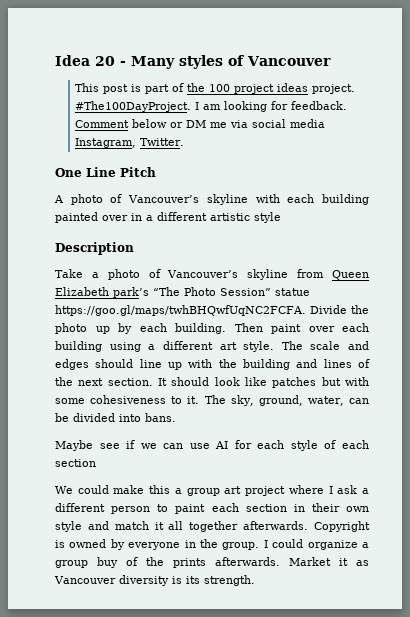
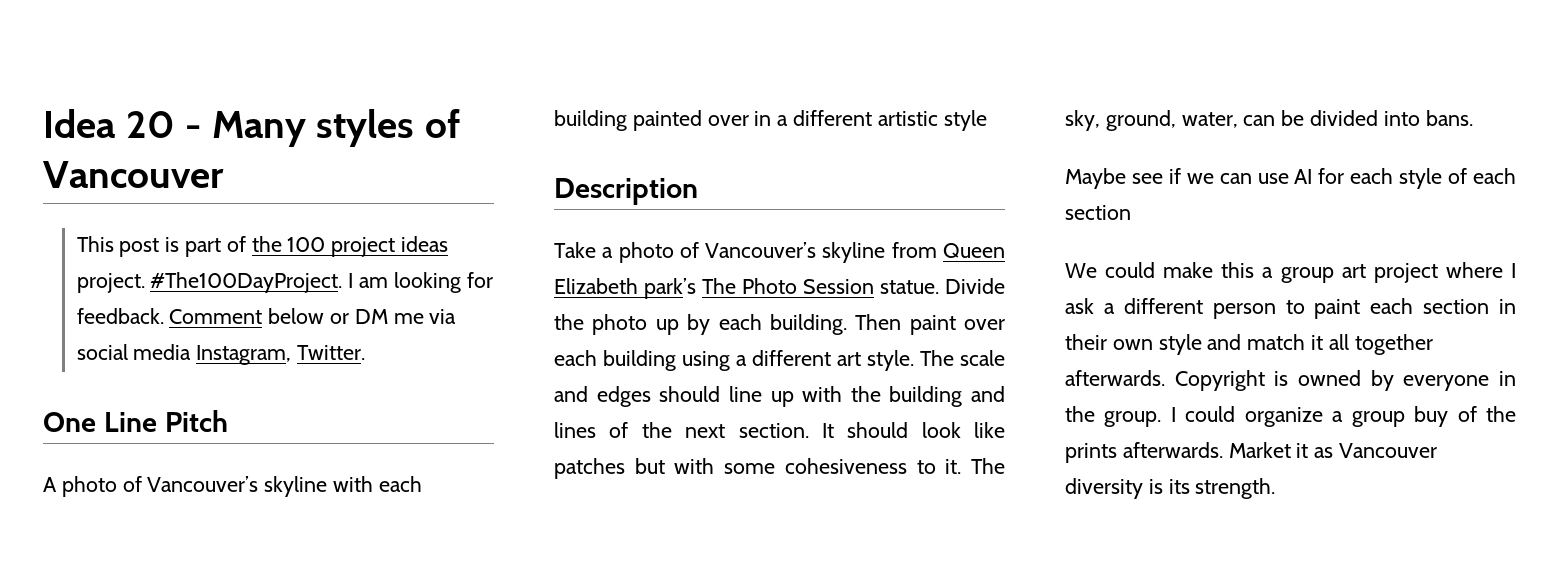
- Take a photo of Vancouver’s skyline from Queen Elizabeth park’s “The Photo Session” statue https://goo.gl/maps/twhBHQwfUqNC2FCFA. Divide the photo up by each building.
+ Take a photo of Vancouver’s skyline from Queen Elizabeth park’s The Photo Session statue. Divide the photo up by each building.

